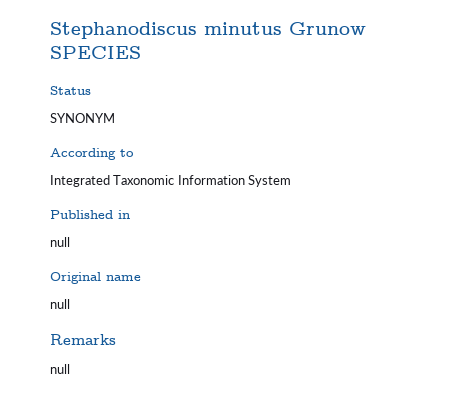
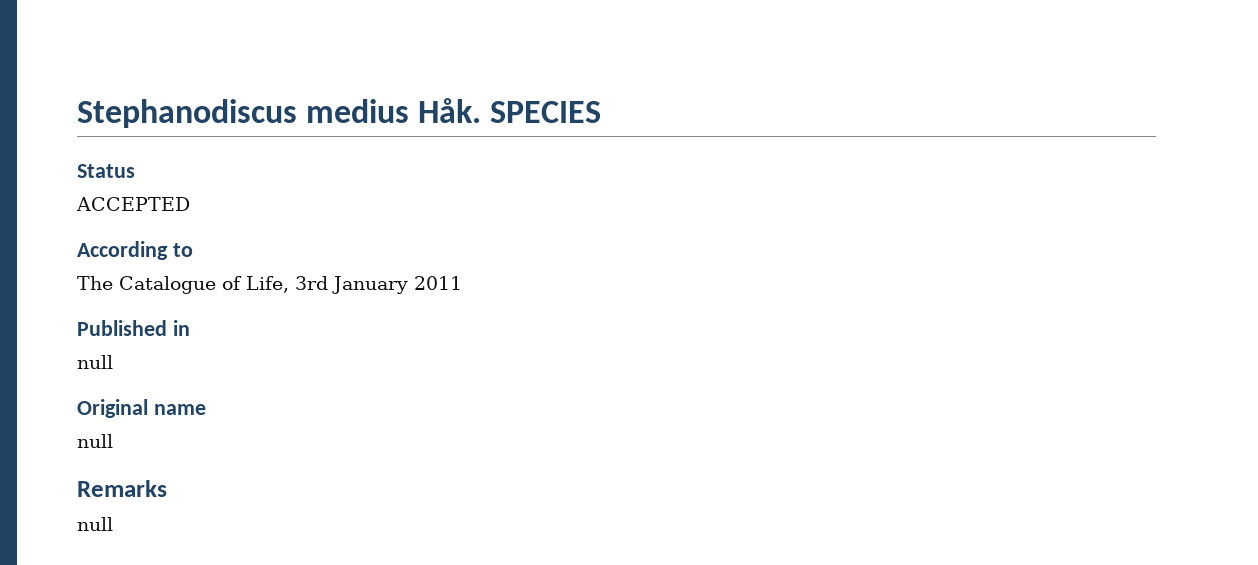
- Stephanodiscus minutus Grunow SPECIES
+ Stephanodiscus medius Håk. SPECIES
- SYNONYM
+ ACCEPTED
- Integrated Taxonomic Information System
+ The Catalogue of Life, 3rd January 2011

